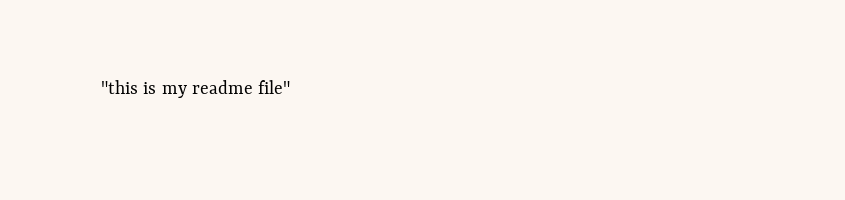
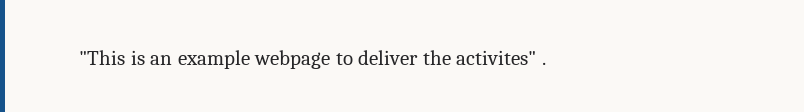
- "this is my readme file"
+ "This is an example webpage to deliver the activites" .

